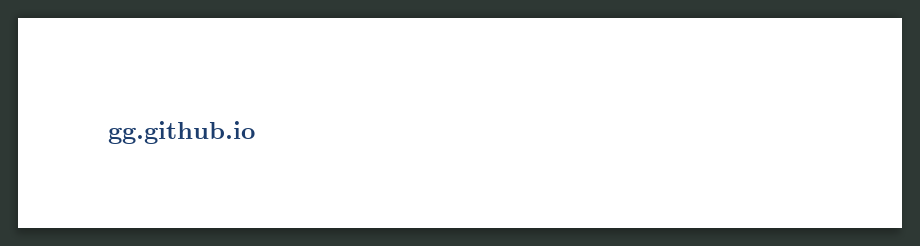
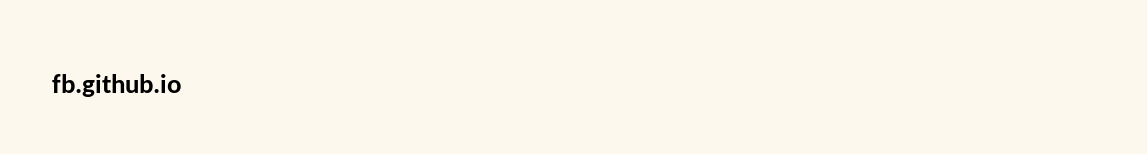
- gg.github.io
+ fb.github.io

